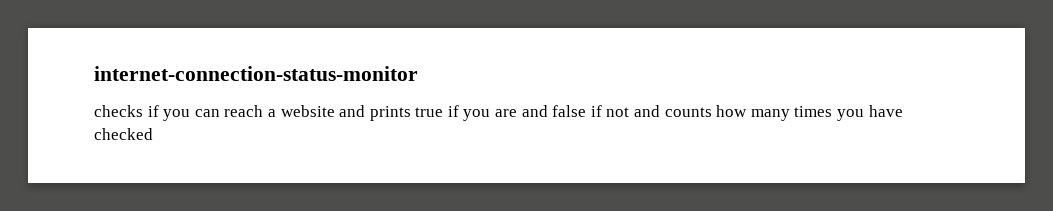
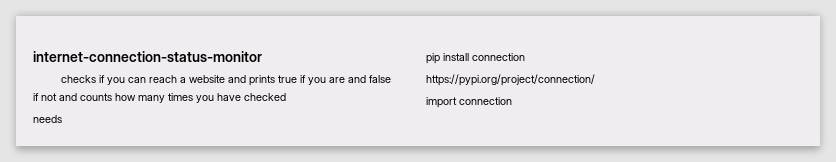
+ needs
+ pip install connection
+ https://pypi.org/project/connection/
+ import connection

